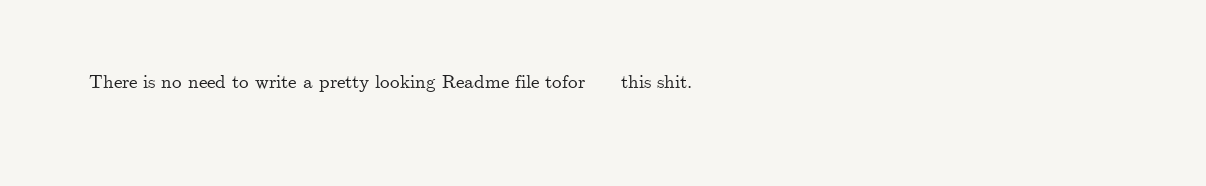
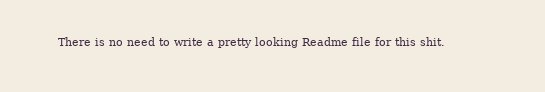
- There is no need to write a pretty looking Readme file tofor this shit.
+ There is no need to write a pretty looking Readme file for this shit.

